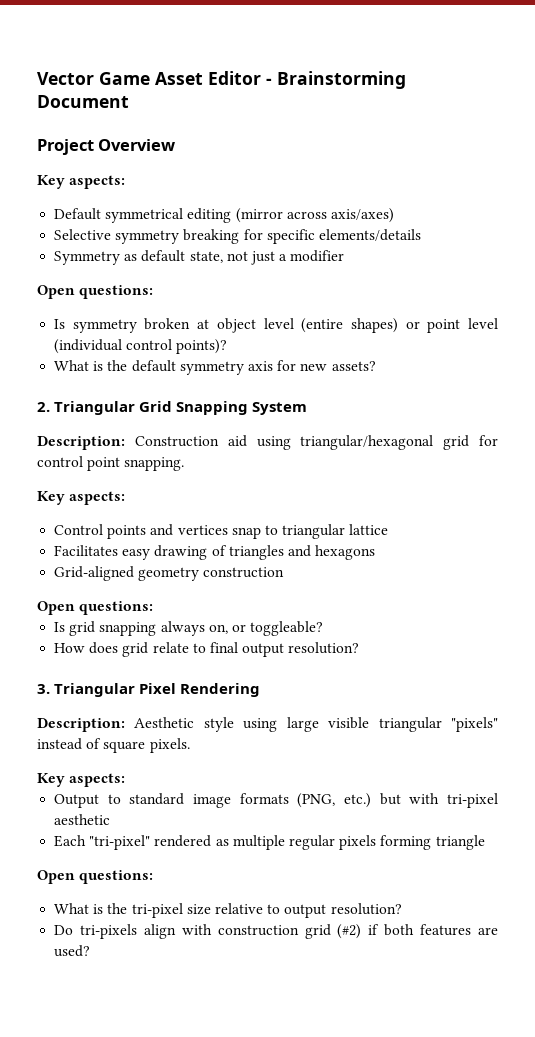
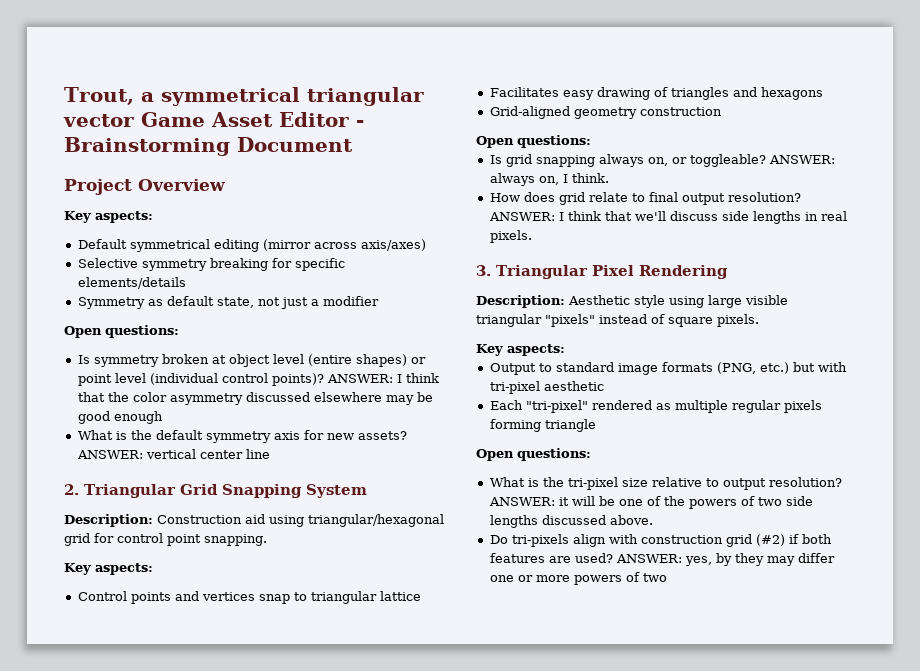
- Vector Game Asset Editor - Brainstorming Document
+ Trout, a symmetrical triangular vector Game Asset Editor - Brainstorming Document
+ ANSWER: I think that the color asymmetry discussed elsewhere may be good enough
+ ANSWER: vertical center line
+ ANSWER: always on, I think.
+ ANSWER: I think that we'll discuss side lengths in real pixels.
+ ANSWER: it will be one of the powers of two side lengths discussed above.
+ ANSWER: yes, by they may differ one or more powers of two

